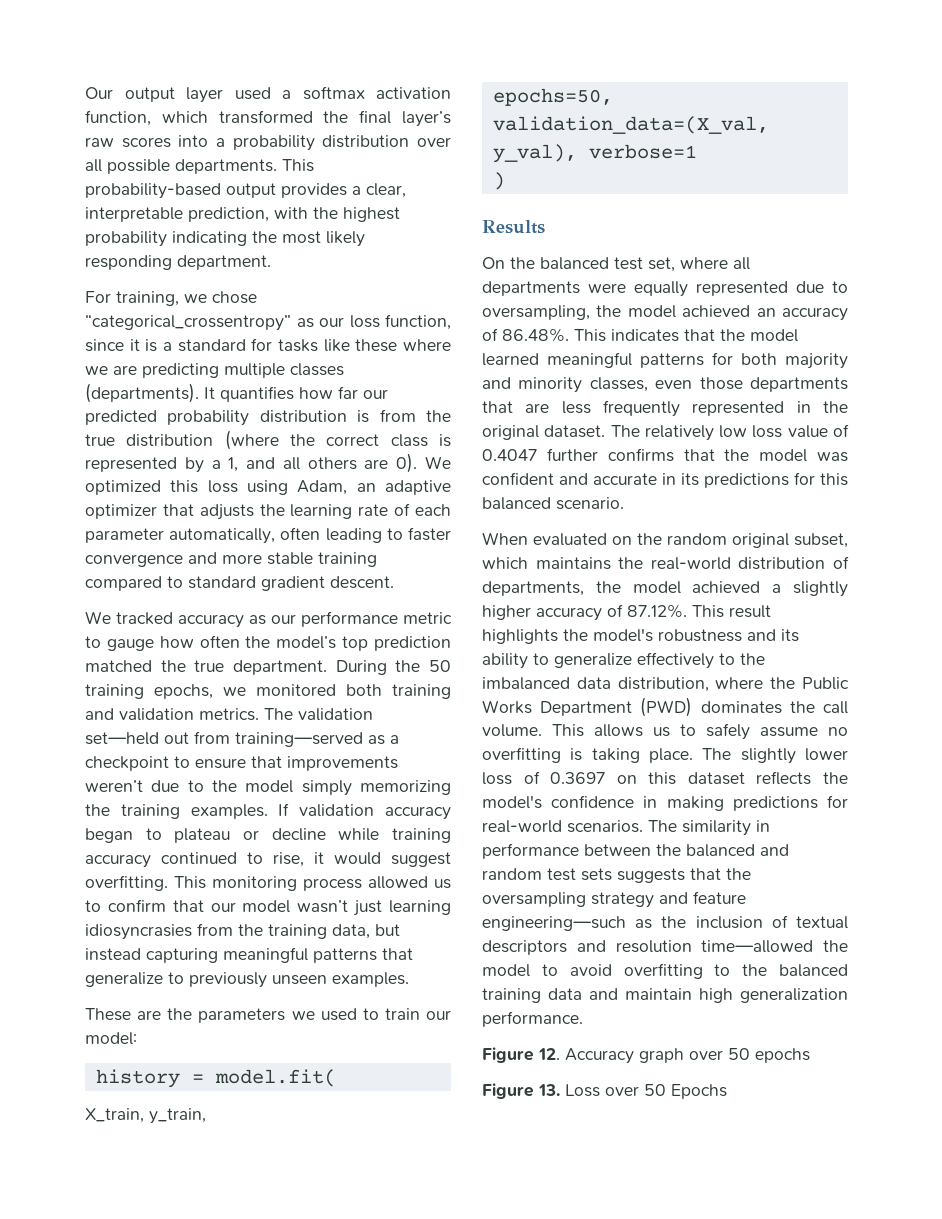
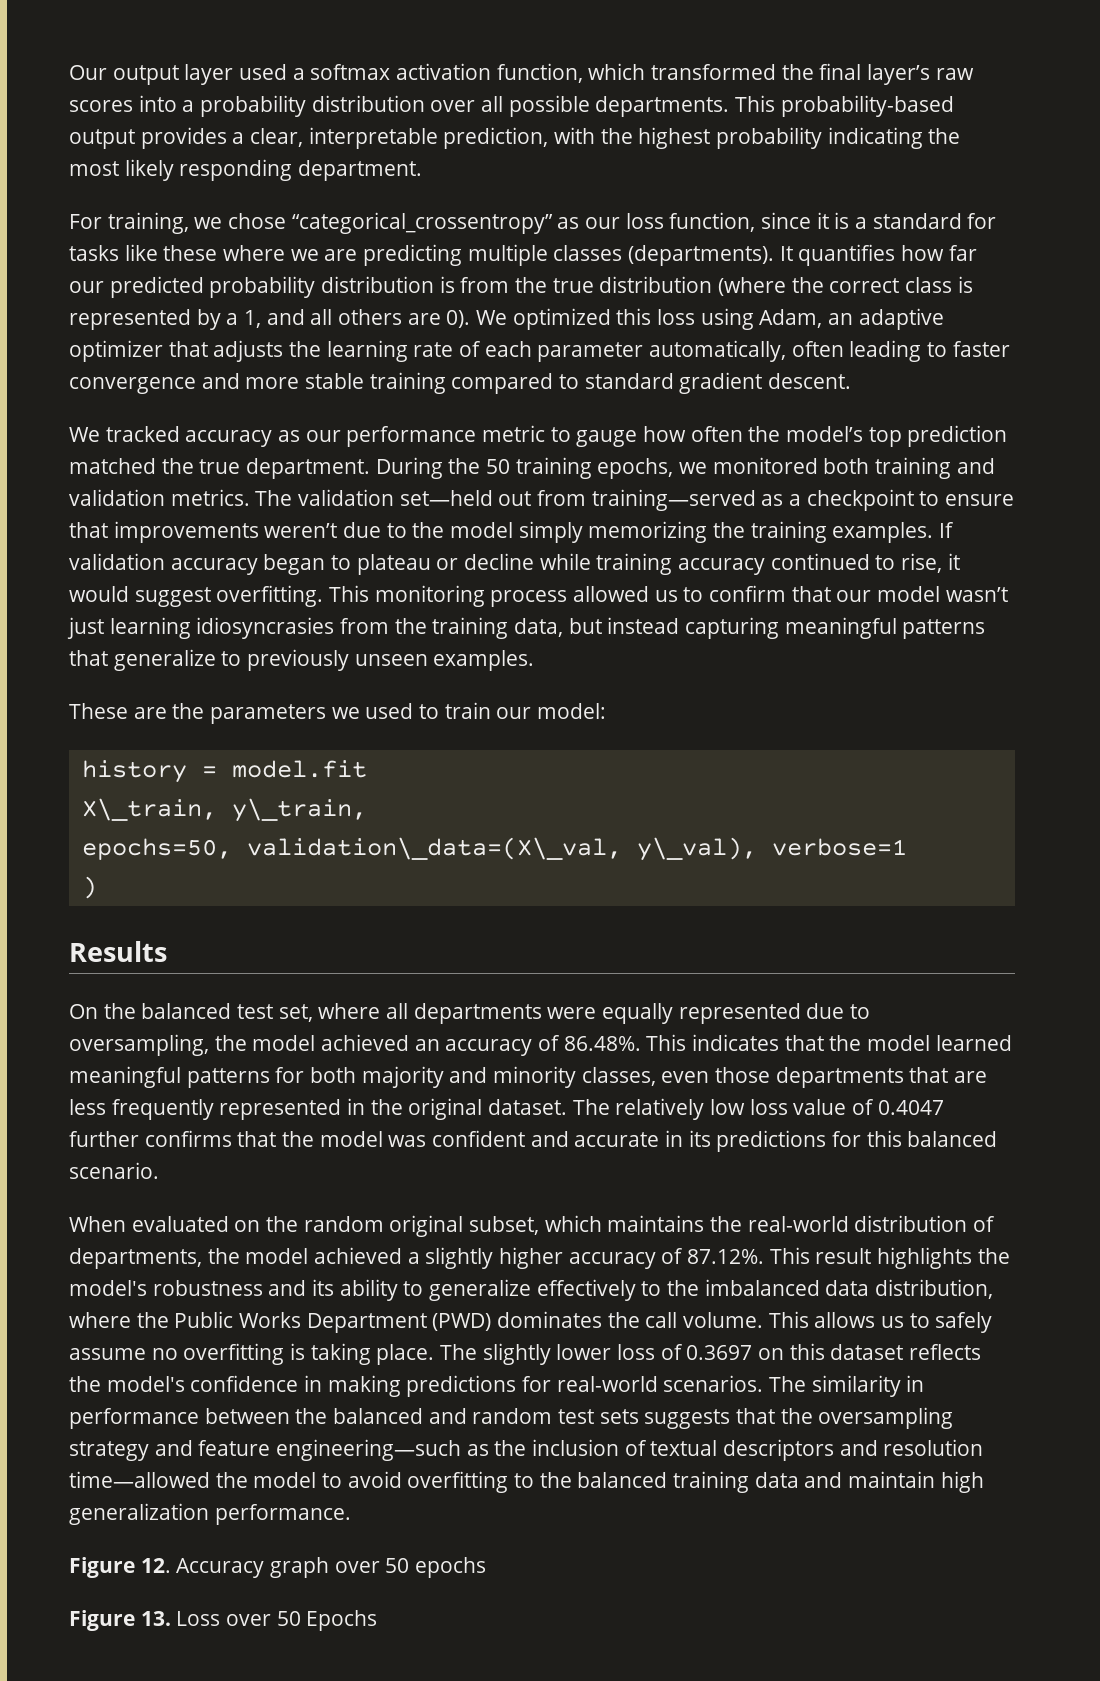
- history = model.fit(
- X_train, y_train,
+ history = model.fit
+ X\_train, y\_train,
- epochs=50, validation_data=(X_val, y_val), verbose=1
+ epochs=50, validation\_data=(X\_val, y\_val), verbose=1

